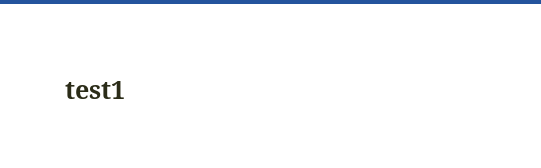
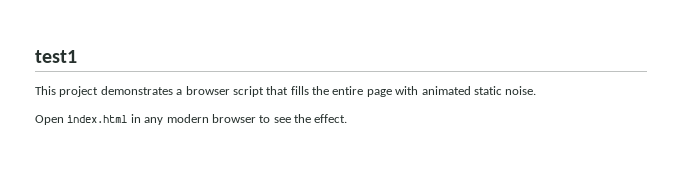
+ This project demonstrates a browser script that fills the entire page with animated static noise.
+ Open index.html in any modern browser to see the effect.

